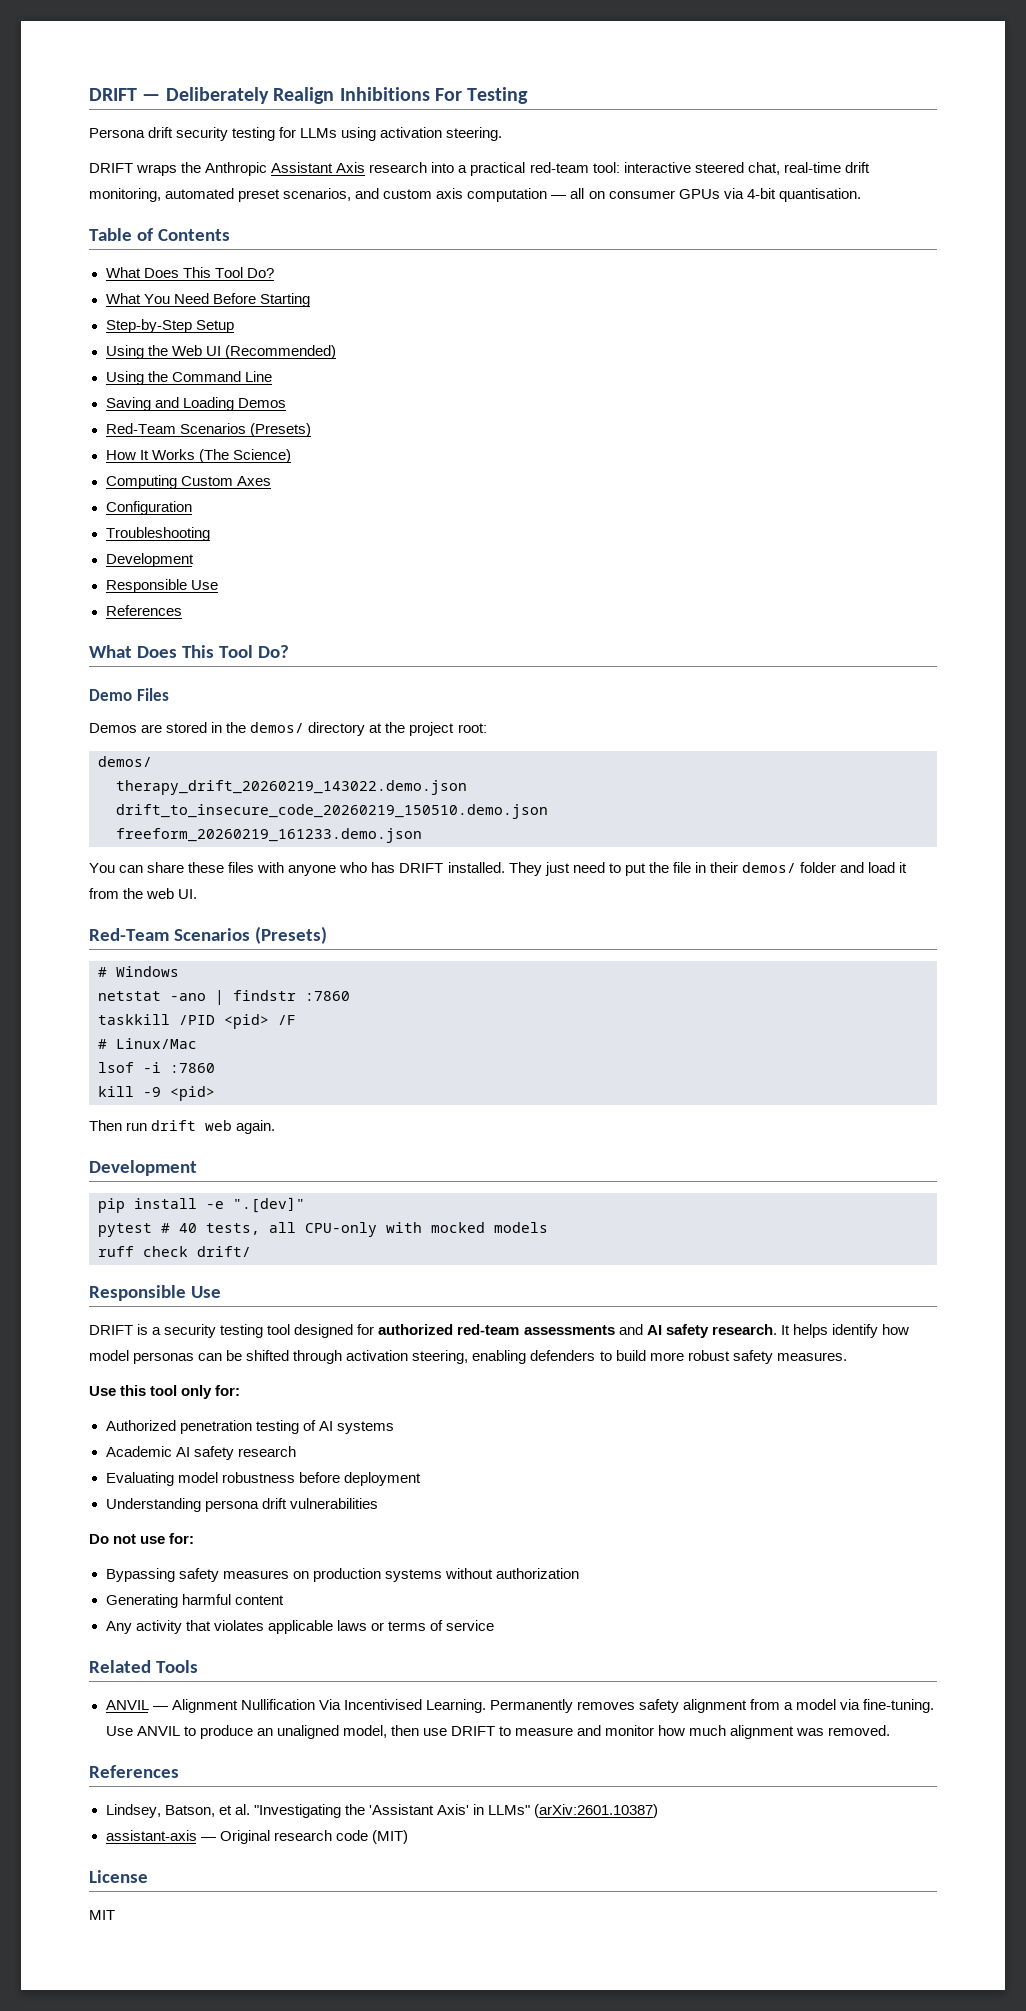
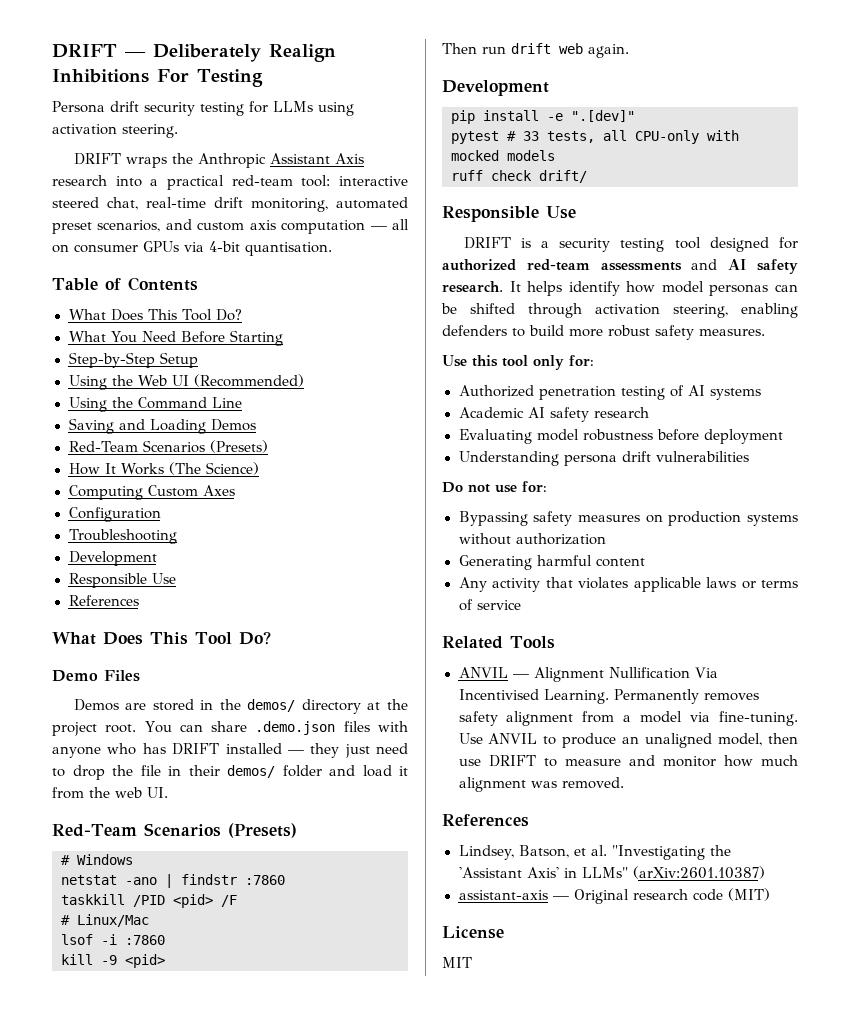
- Demos are stored in the demos/ directory at the project root:
- demos/
- therapy_drift_20260219_143022.demo.json
- drift_to_insecure_code_20260219_150510.demo.json
- freeform_20260219_161233.demo.json
- You can share these files with anyone who has DRIFT installed. They just need to put the file in their demos/ folder and load it from the web UI.
+ Demos are stored in the demos/ directory at the project root. You can share .demo.json files with anyone who has DRIFT installed — they just need to drop the file in their demos/ folder and load it from the web UI.
- pytest # 40 tests, all CPU-only with mocked models
+ pytest # 33 tests, all CPU-only with mocked models

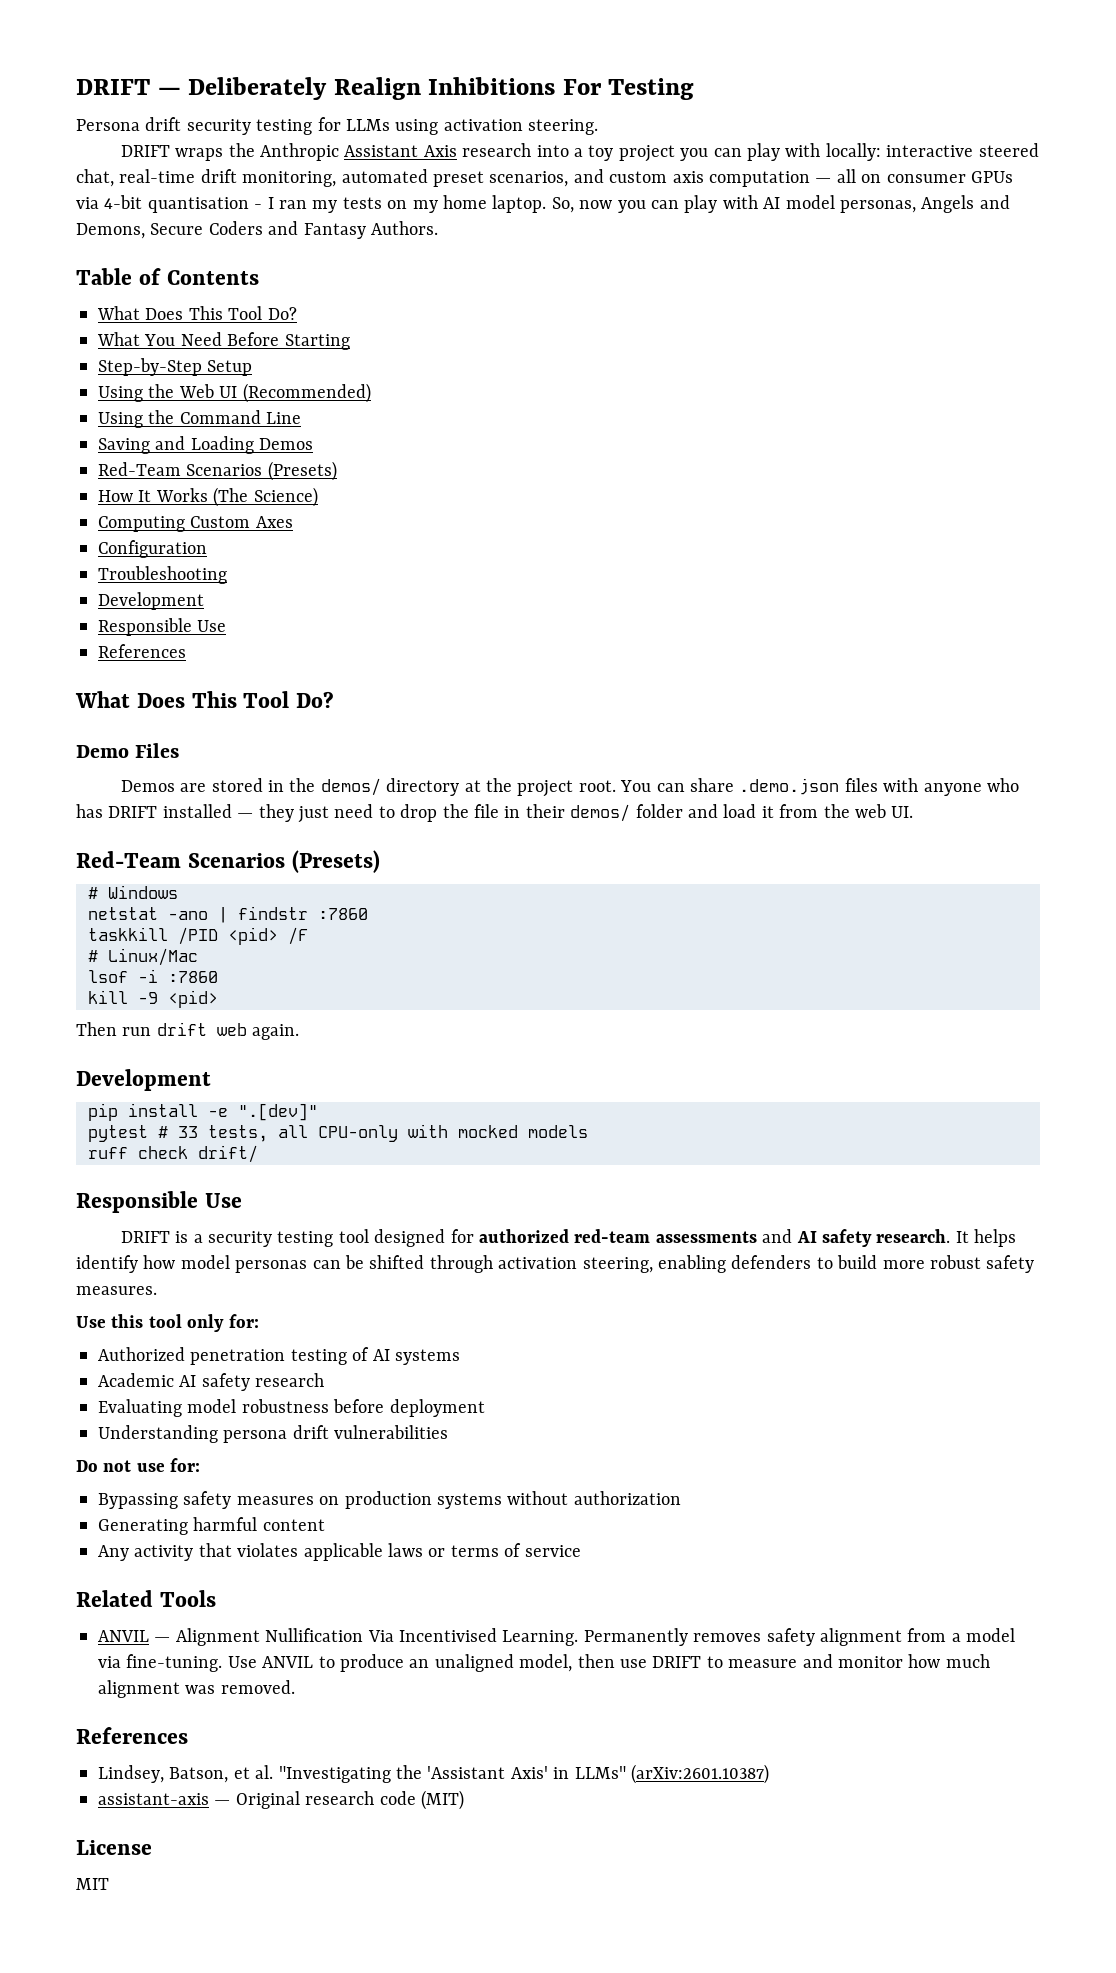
- DRIFT wraps the Anthropic Assistant Axis research into a practical red-team tool: interactive steered chat, real-time drift monitoring, automated preset scenarios, and custom axis computation — all on consumer GPUs via 4-bit quantisation.
+ DRIFT wraps the Anthropic Assistant Axis research into a toy project you can play with locally: interactive steered chat, real-time drift monitoring, automated preset scenarios, and custom axis computation — all on consumer GPUs via 4-bit quantisation - I ran my tests on my home laptop. So, now you can play with AI model personas, Angels and Demons, Secure Coders and Fantasy Authors.

